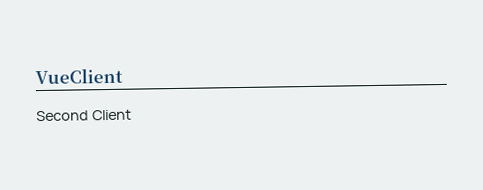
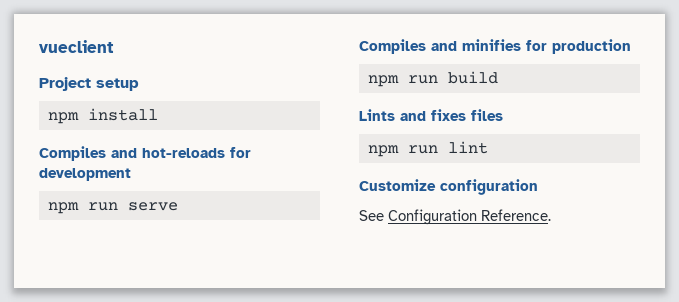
- VueClient
- Second Client
+ vueclient
+ Project setup
+ npm install
+ Compiles and hot-reloads for development
+ npm run serve
+ Compiles and minifies for production
+ npm run build
+ Lints and fixes files
+ npm run lint
+ Customize configuration
+ See Configuration Reference.

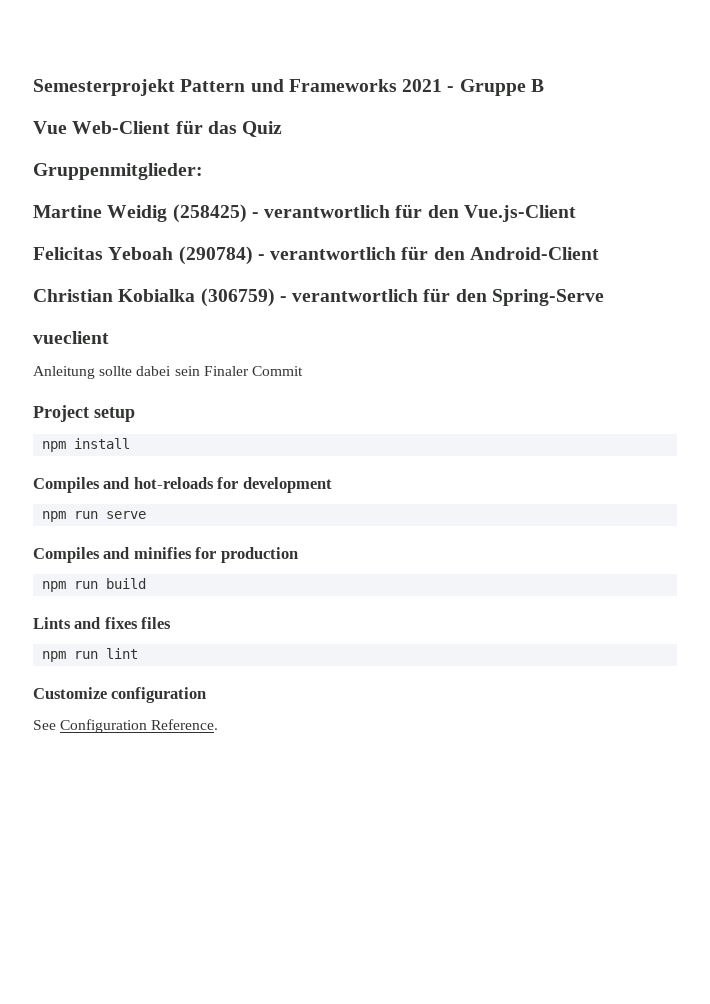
+ Semesterprojekt Pattern und Frameworks 2021 - Gruppe B
+ Vue Web-Client für das Quiz
+ Gruppenmitglieder:
+ Martine Weidig (258425) - verantwortlich für den Vue.js-Client
+ Felicitas Yeboah (290784) - verantwortlich für den Android-Client
+ Christian Kobialka (306759) - verantwortlich für den Spring-Serve
  vueclient
+ Anleitung sollte dabei sein Finaler Commit

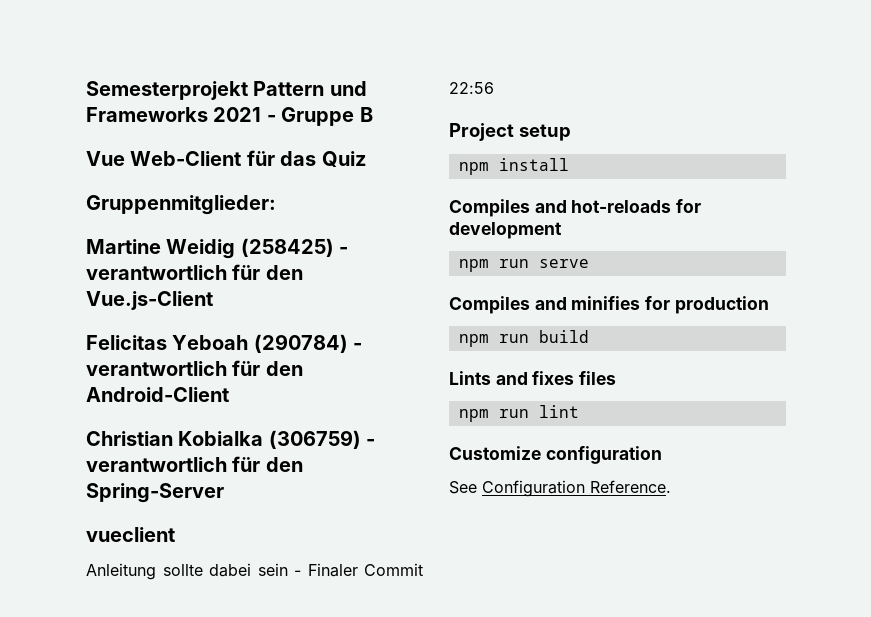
- Christian Kobialka (306759) - verantwortlich für den Spring-Serve
+ Christian Kobialka (306759) - verantwortlich für den Spring-Server
- Anleitung sollte dabei sein Finaler Commit
+ Anleitung sollte dabei sein - Finaler Commit 22:56

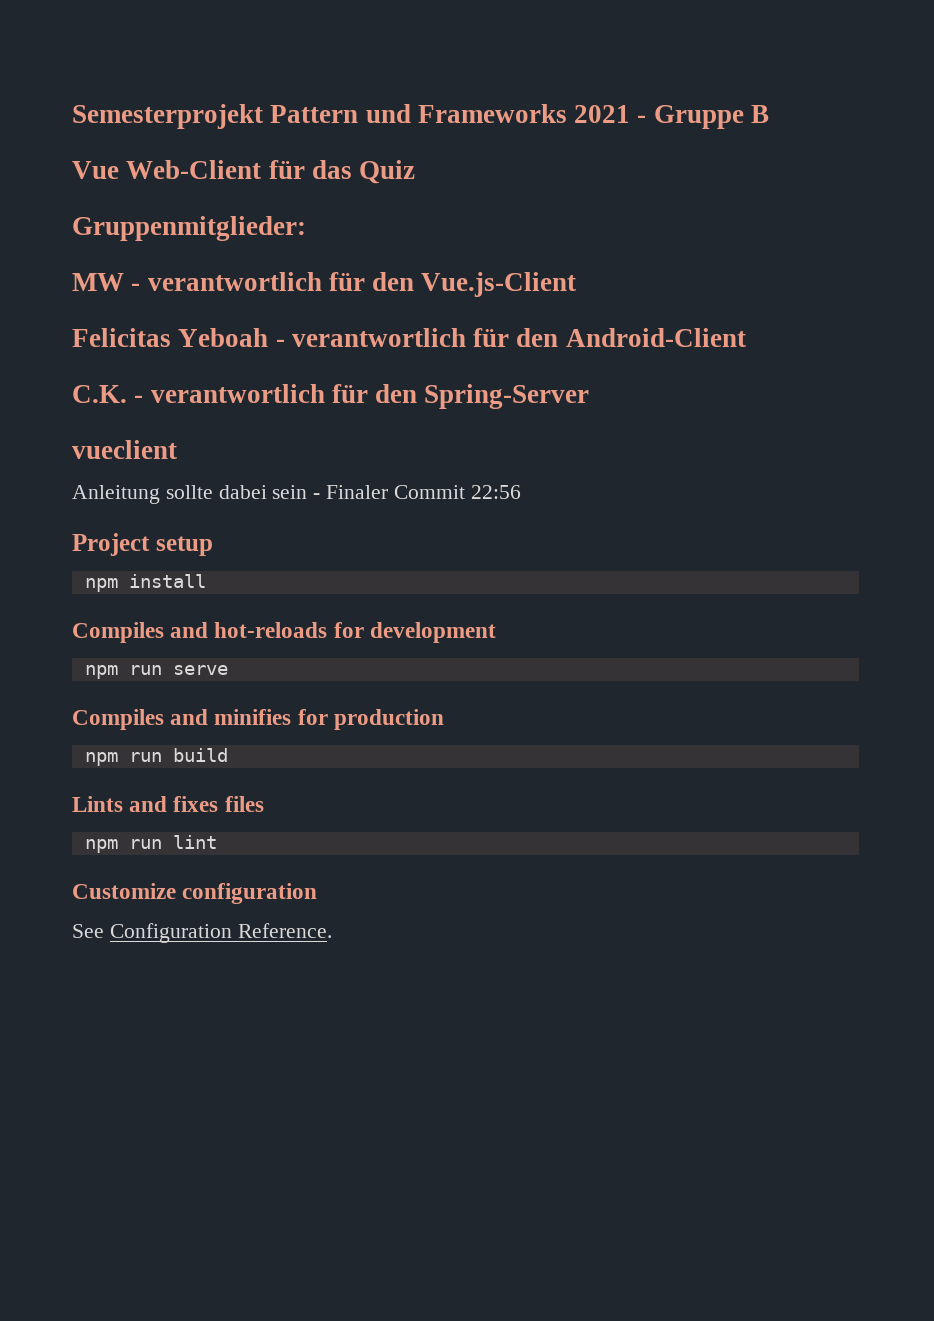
- Martine Weidig (258425) - verantwortlich für den Vue.js-Client
+ MW - verantwortlich für den Vue.js-Client
- Felicitas Yeboah (290784) - verantwortlich für den Android-Client
+ Felicitas Yeboah - verantwortlich für den Android-Client
- Christian Kobialka (306759) - verantwortlich für den Spring-Server
+ C.K. - verantwortlich für den Spring-Server

